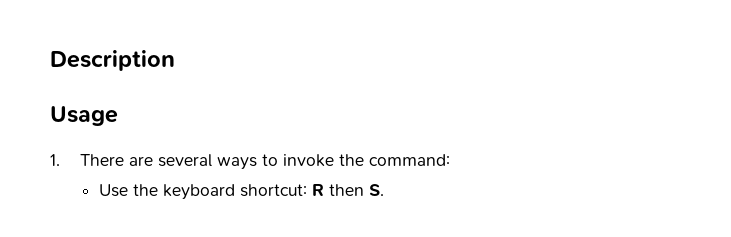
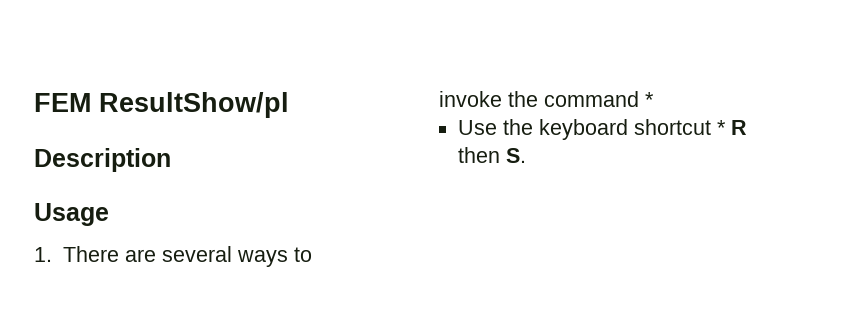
+ FEM ResultShow/pl
- 1. There are several ways to invoke the command:
+ 1. There are several ways to invoke the command *
- Use the keyboard shortcut: R then S.
+ Use the keyboard shortcut * R then S.

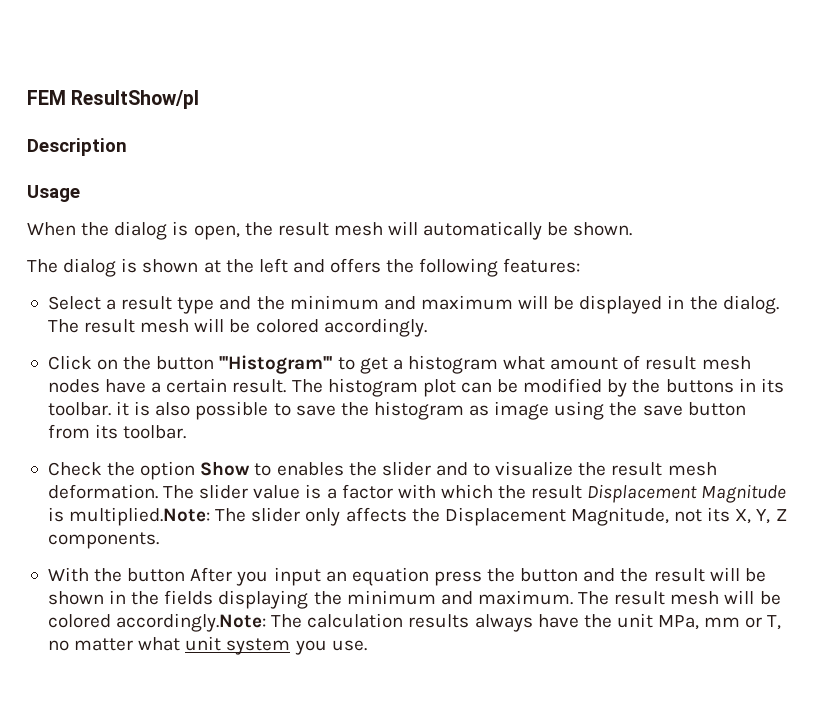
- 1. There are several ways to invoke the command *
- Use the keyboard shortcut * R then S.
+ When the dialog is open, the result mesh will automatically be shown.
+ The dialog is shown at the left and offers the following features:
+ Select a result type and the minimum and maximum will be displayed in the dialog. The result mesh will be colored accordingly.
+ Click on the button '''Histogram''' to get a histogram what amount of result mesh nodes have a certain result. The histogram plot can be modified by the buttons in its toolbar. it is also possible to save the histogram as image using the save button from its toolbar.
+ Check the option Show to enables the slider and to visualize the result mesh deformation. The slider value is a factor with which the result Displacement Magnitude is multiplied.Note: The slider only affects the Displacement Magnitude, not its X, Y, Z components.
+ With the button After you input an equation press the button and the result will be shown in the fields displaying the minimum and maximum. The result mesh will be colored accordingly.Note: The calculation results always have the unit MPa, mm or T, no matter what unit system you use.

